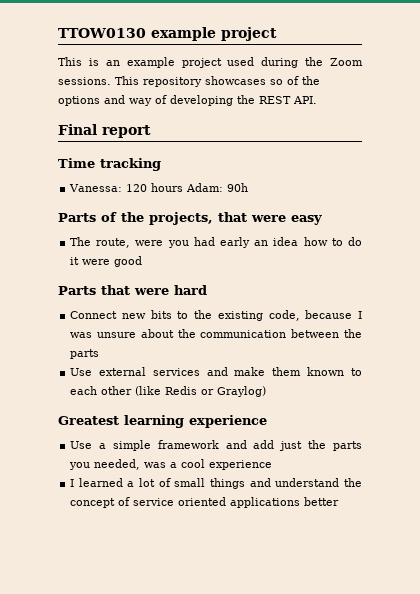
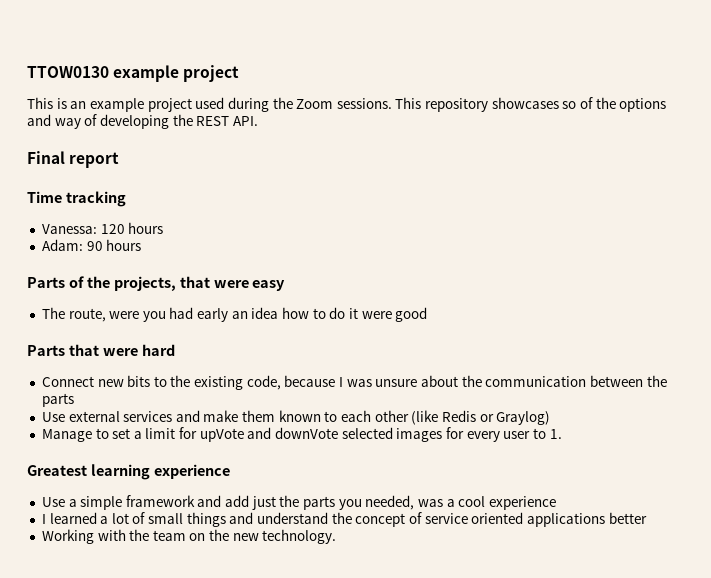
- Vanessa: 120 hours Adam: 90h
+ Vanessa: 120 hours
+ Adam: 90 hours
+ Manage to set a limit for upVote and downVote selected images for every user to 1.
+ Working with the team on the new technology.

